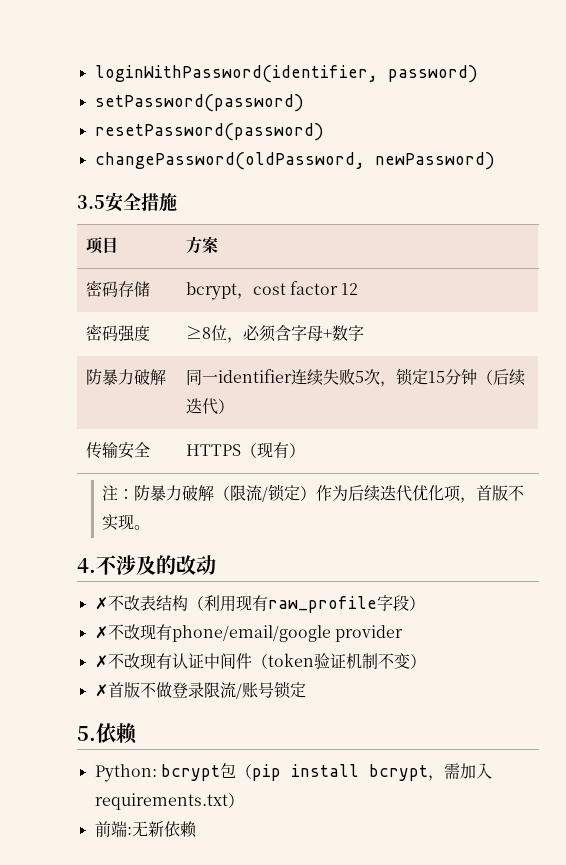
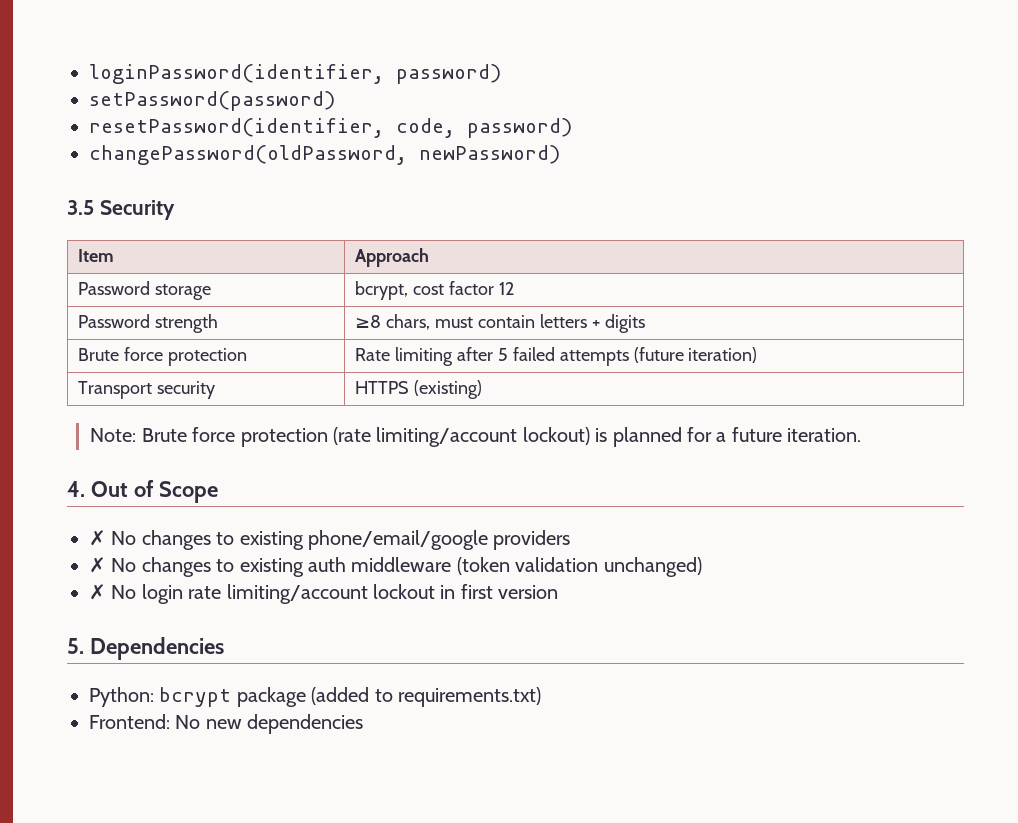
- loginWithPassword(identifier, password)
+ loginPassword(identifier, password)
- resetPassword(password)
+ resetPassword(identifier, code, password)
- 3.5安全措施
- 项目 | 方案
- 密码存储 | bcrypt，cost factor 12
+ 3.5 Security
+ Item | Approach
+ Password storage | bcrypt, cost factor 12
- 密码强度 | ≥8位，必须含字母+数字
- 防暴力破解 | 同一identifier连续失败5次，锁定15分钟（后续迭代）
- 传输安全 | HTTPS（现有）
- 注：防暴力破解（限流/锁定）作为后续迭代优化项，首版不实现。
- 4.不涉及的改动
- ✗不改表结构（利用现有raw_profile字段）
- ✗不改现有phone/email/google provider
- ✗不改现有认证中间件（token验证机制不变）
- ✗首版不做登录限流/账号锁定
+ Password strength | ≥8 chars, must contain letters + digits
+ Brute force protection | Rate limiting after 5 failed attempts (future iteration)
+ Transport security | HTTPS (existing)
+ Note: Brute force protection (rate limiting/account lockout) is planned for a future iteration.
+ 4. Out of Scope
+ ✗ No changes to existing phone/email/google providers
+ ✗ No changes to existing auth middleware (token validation unchanged)
+ ✗ No login rate limiting/account lockout in first version
- 5.依赖
+ 5. Dependencies
- Python: bcrypt包（pip install bcrypt，需加入requirements.txt）
- 前端:无新依赖
+ Python: bcrypt package (added to requirements.txt)
+ Frontend: No new dependencies

